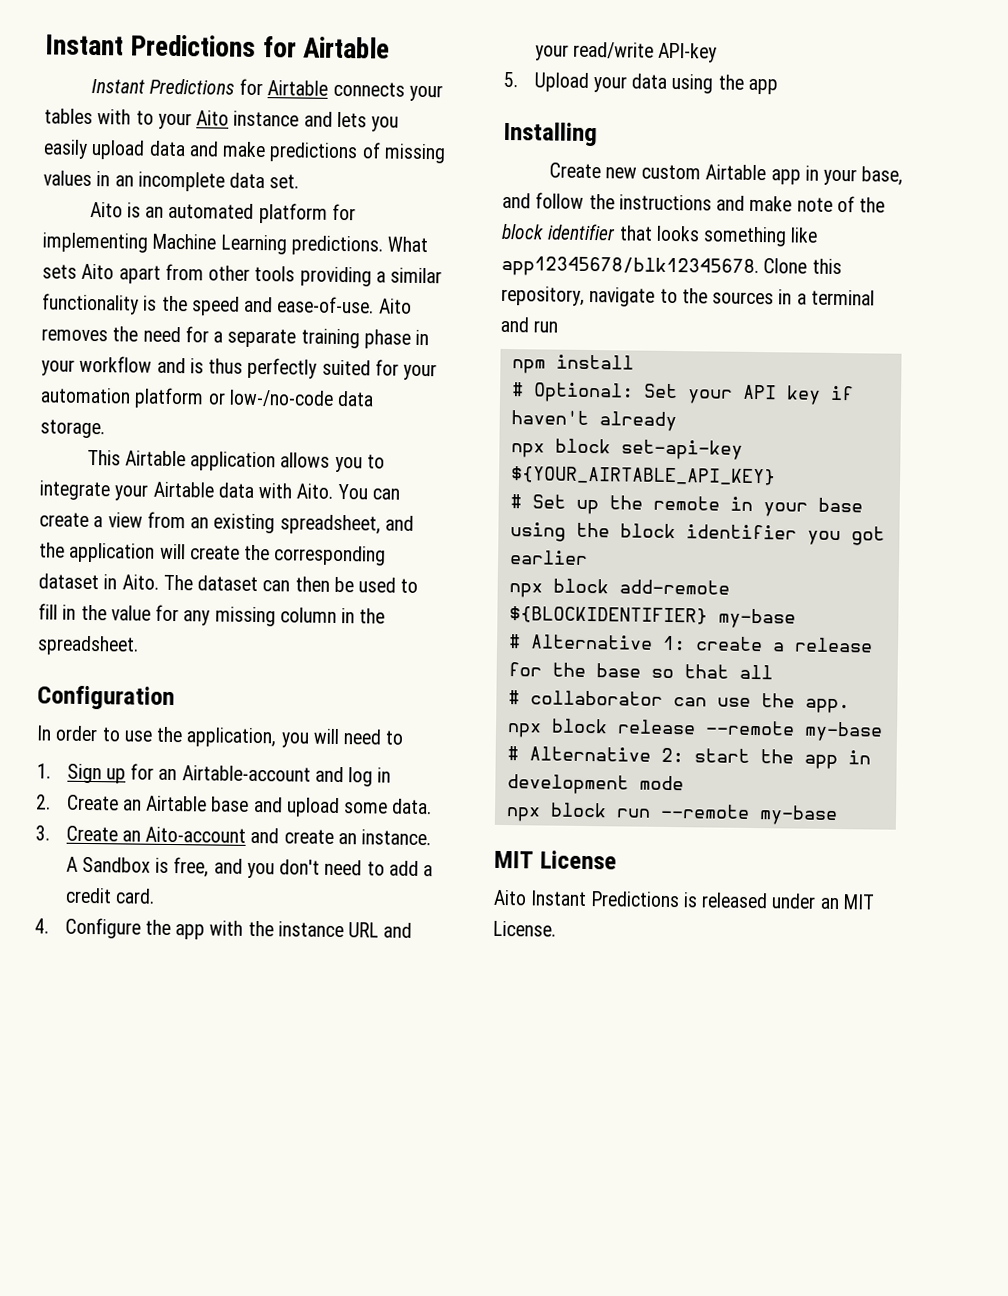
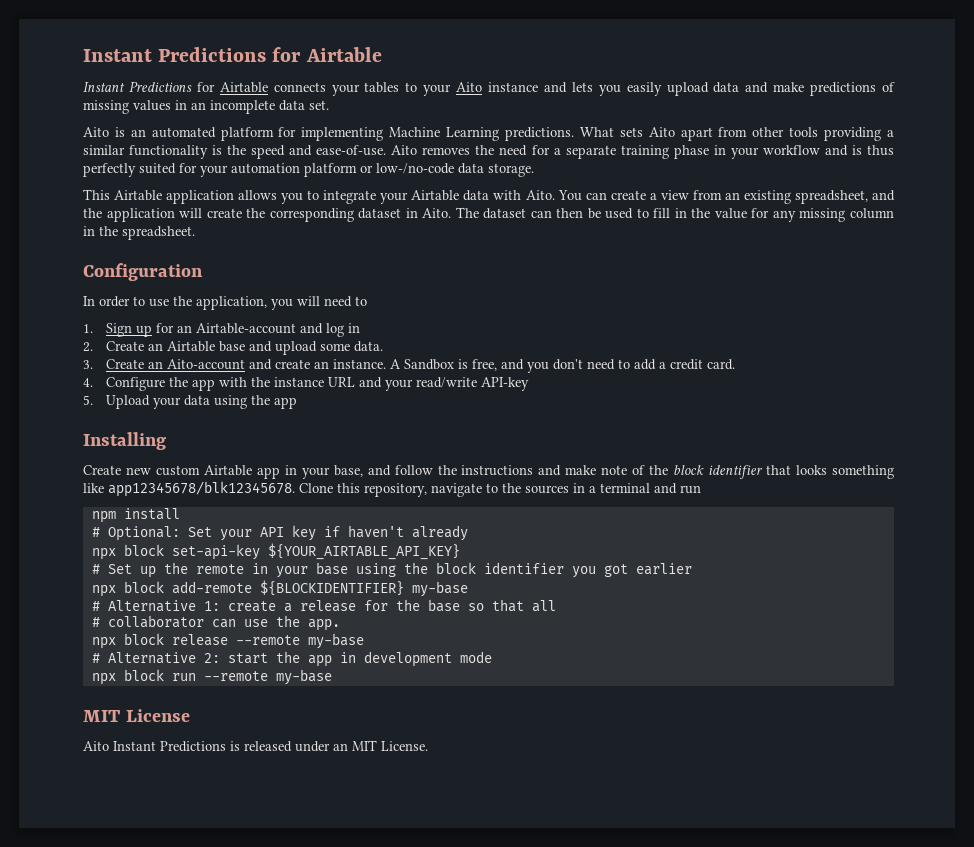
- Instant Predictions for Airtable connects your tables with to your Aito instance and lets you easily upload data and make predictions of missing values in an incomplete data set.
+ Instant Predictions for Airtable connects your tables to your Aito instance and lets you easily upload data and make predictions of missing values in an incomplete data set.

